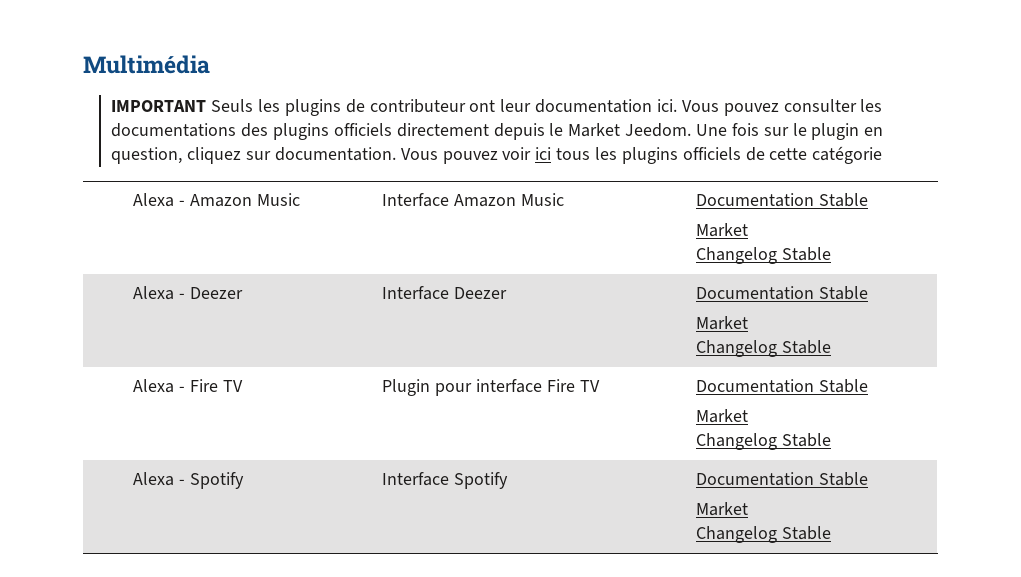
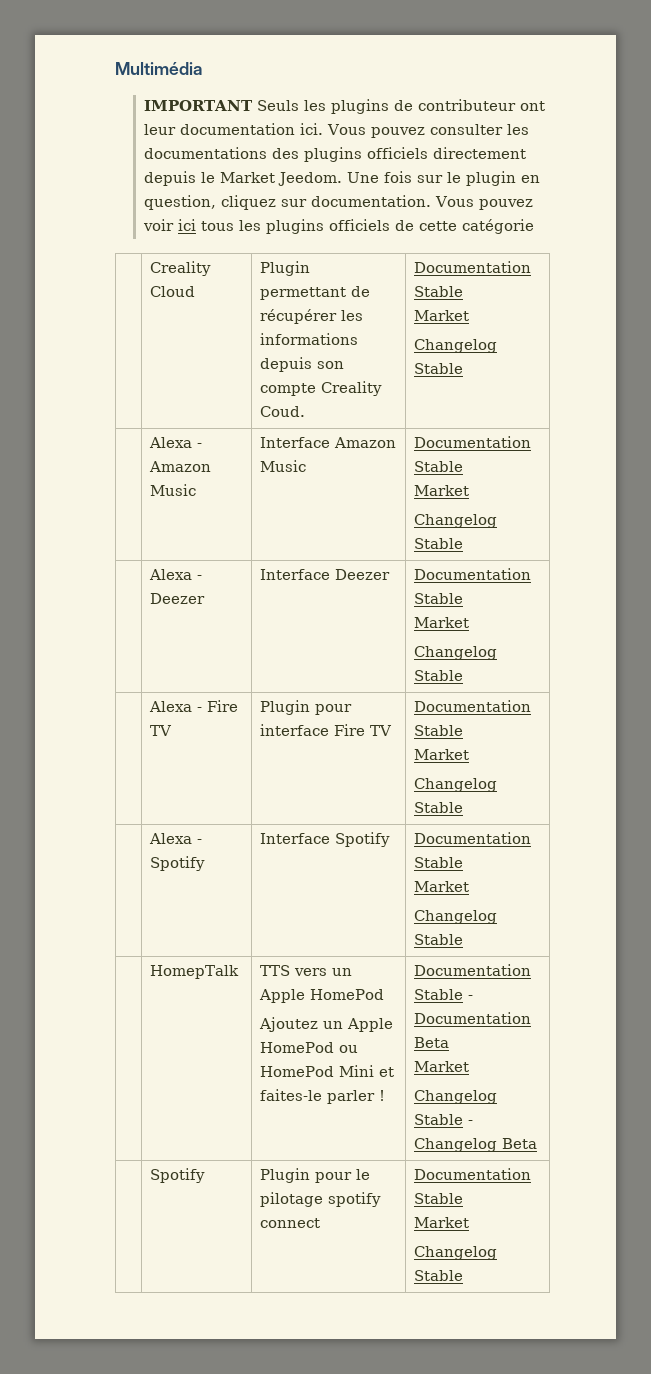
+ | Creality Cloud | Plugin permettant de récupérer les informations depuis son compte Creality Coud. | Documentation Stable
+ Market
+ Changelog Stable
+ | HomepTalk | TTS vers un Apple HomePod
+ Ajoutez un Apple HomePod ou HomePod Mini et faites-le parler ! | Documentation Stable - Documentation Beta
+ Market
+ Changelog Stable - Changelog Beta
+ | Spotify | Plugin pour le pilotage spotify connect | Documentation Stable
+ Market
+ Changelog Stable

